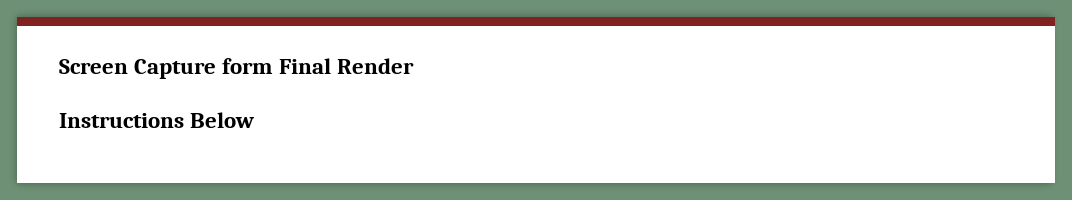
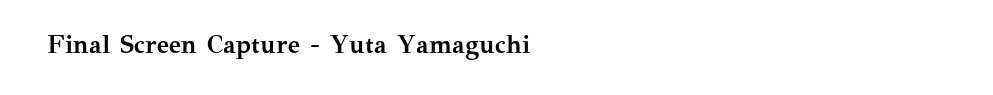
- Screen Capture form Final Render
- Instructions Below
+ Final Screen Capture - Yuta Yamaguchi

